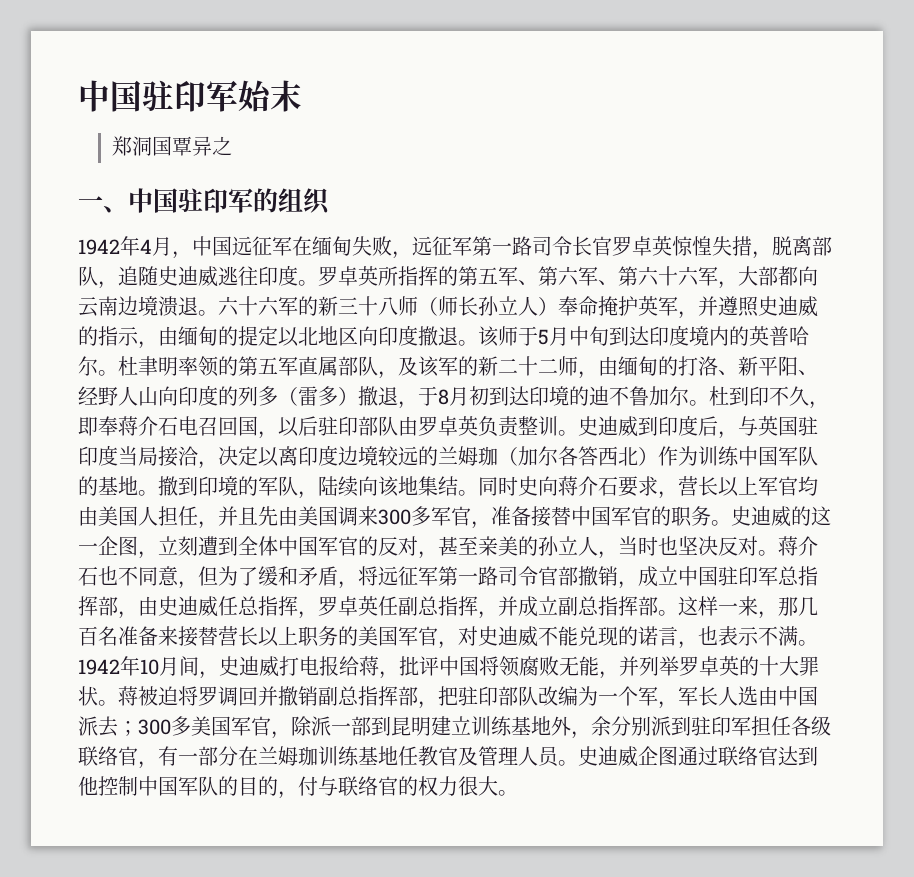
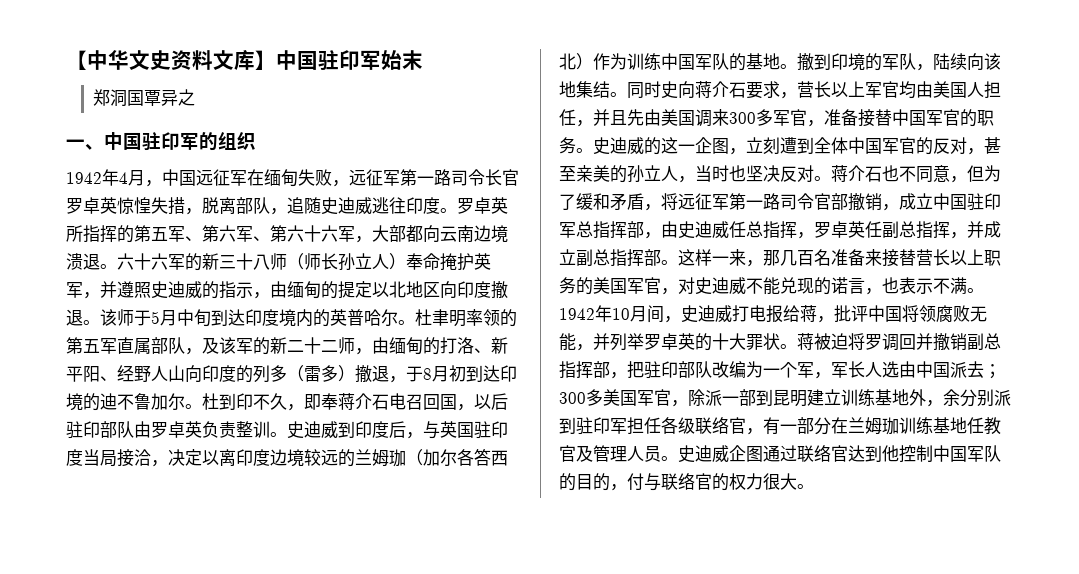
- 中国驻印军始末
+ 【中华文史资料文库】中国驻印军始末

